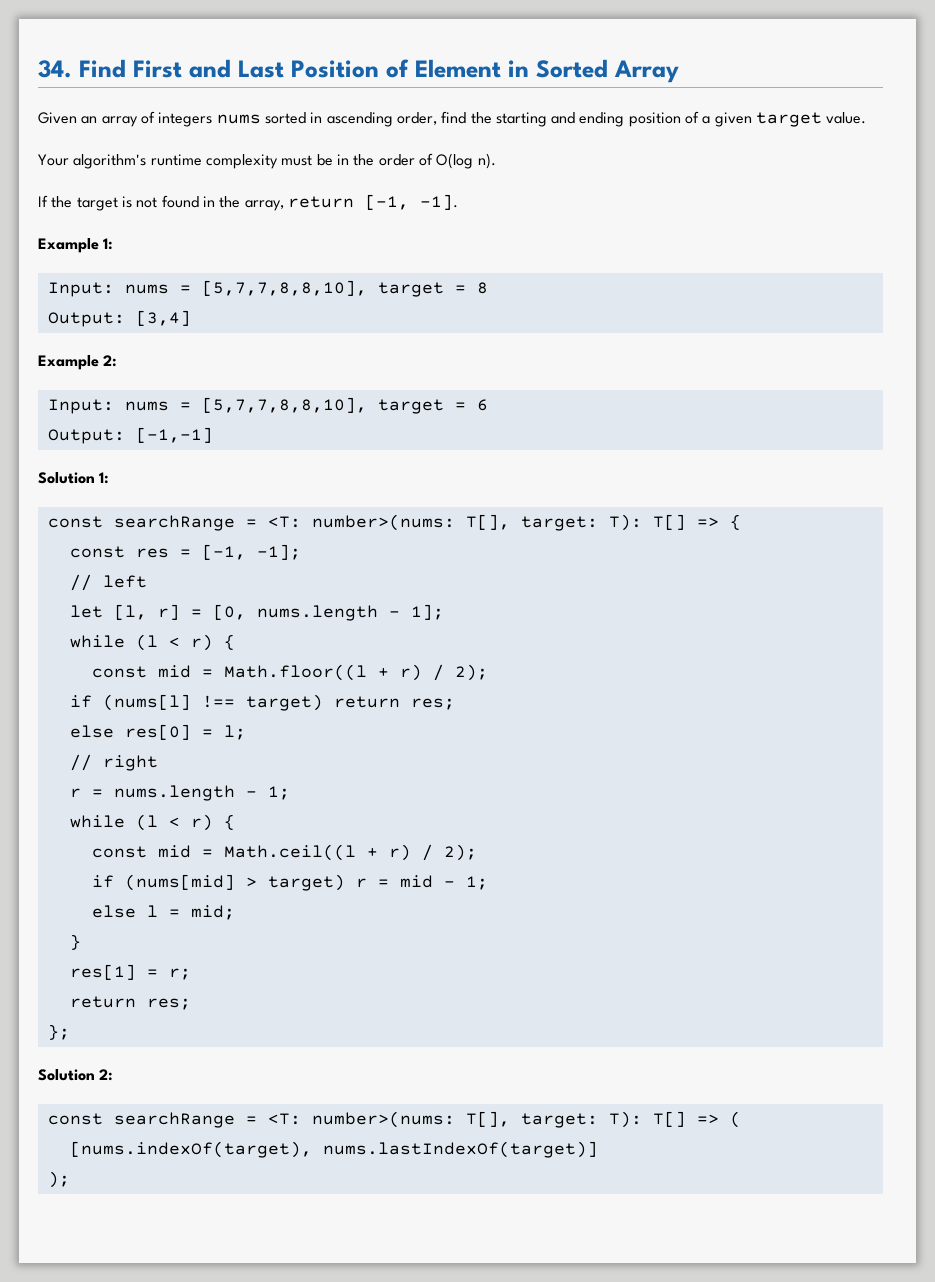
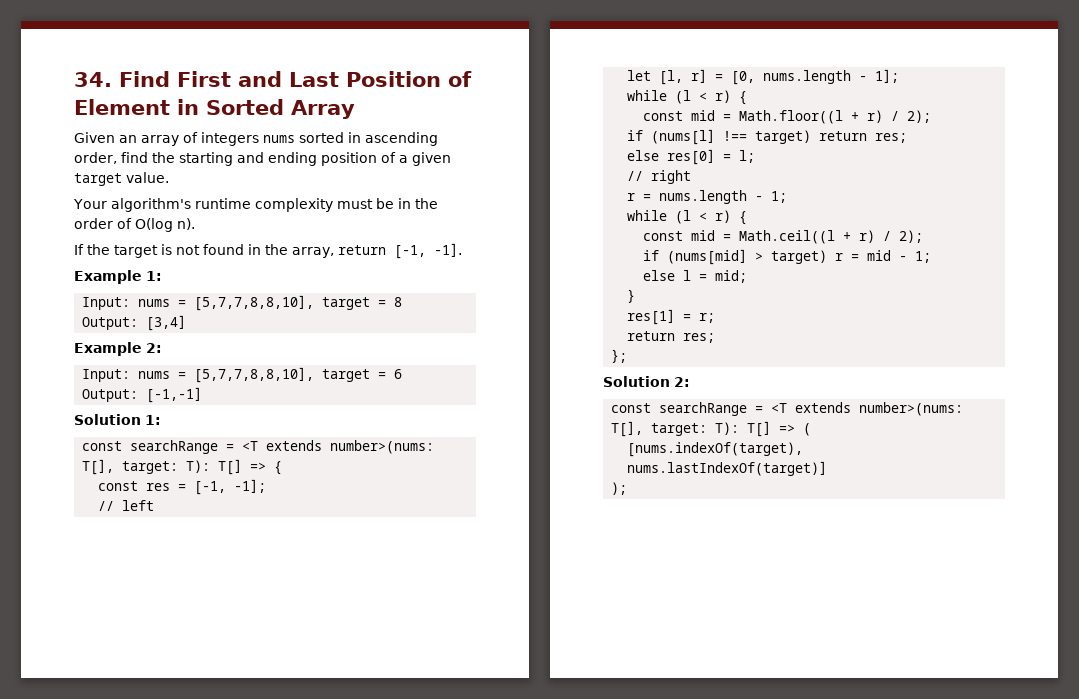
- const searchRange = <T: number>(nums: T[], target: T): T[] => {
+ const searchRange = <T extends number>(nums: T[], target: T): T[] => {
- const searchRange = <T: number>(nums: T[], target: T): T[] => (
+ const searchRange = <T extends number>(nums: T[], target: T): T[] => (

